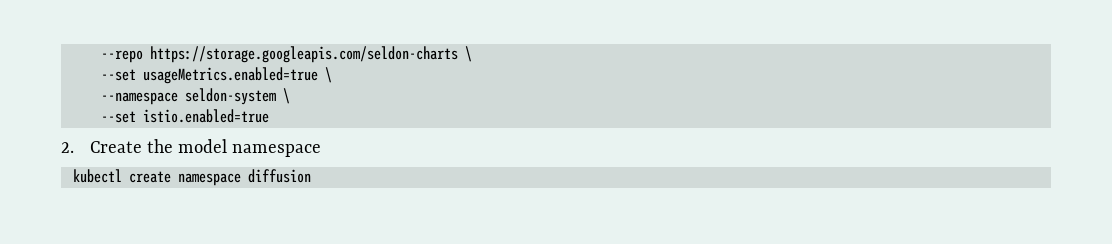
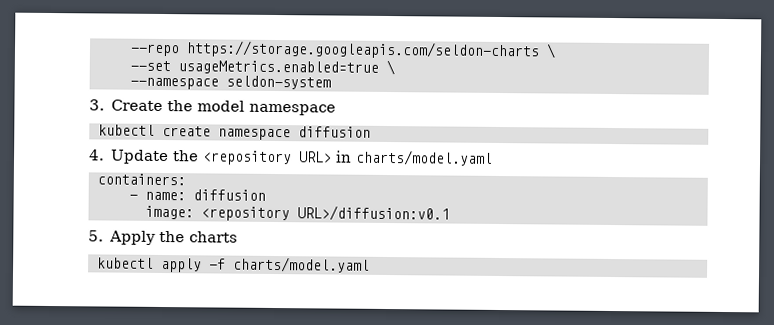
- --namespace seldon-system \
- --set istio.enabled=true
- 2. Create the model namespace
+ --namespace seldon-system
+ 3. Create the model namespace
+ 4. Update the <repository URL> in charts/model.yaml
+ containers:
+ - name: diffusion
+ image: <repository URL>/diffusion:v0.1
+ 5. Apply the charts
+ kubectl apply -f charts/model.yaml

